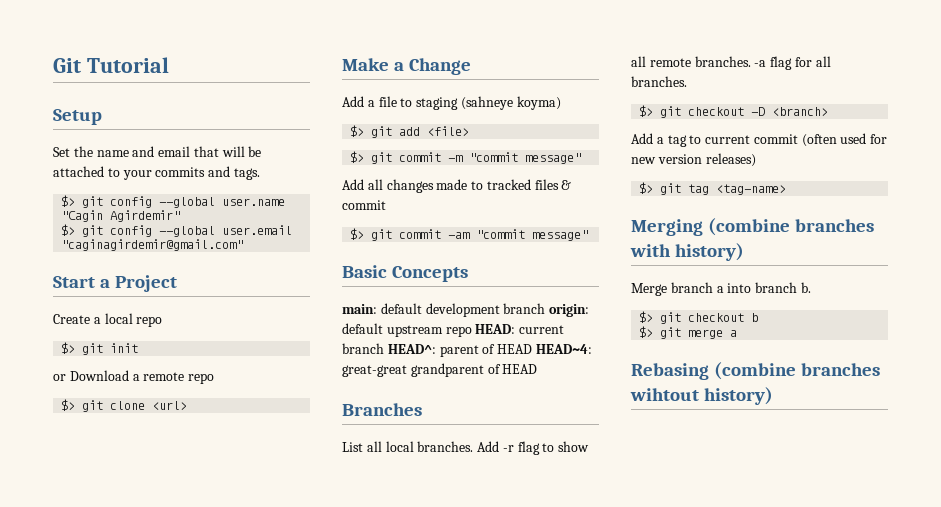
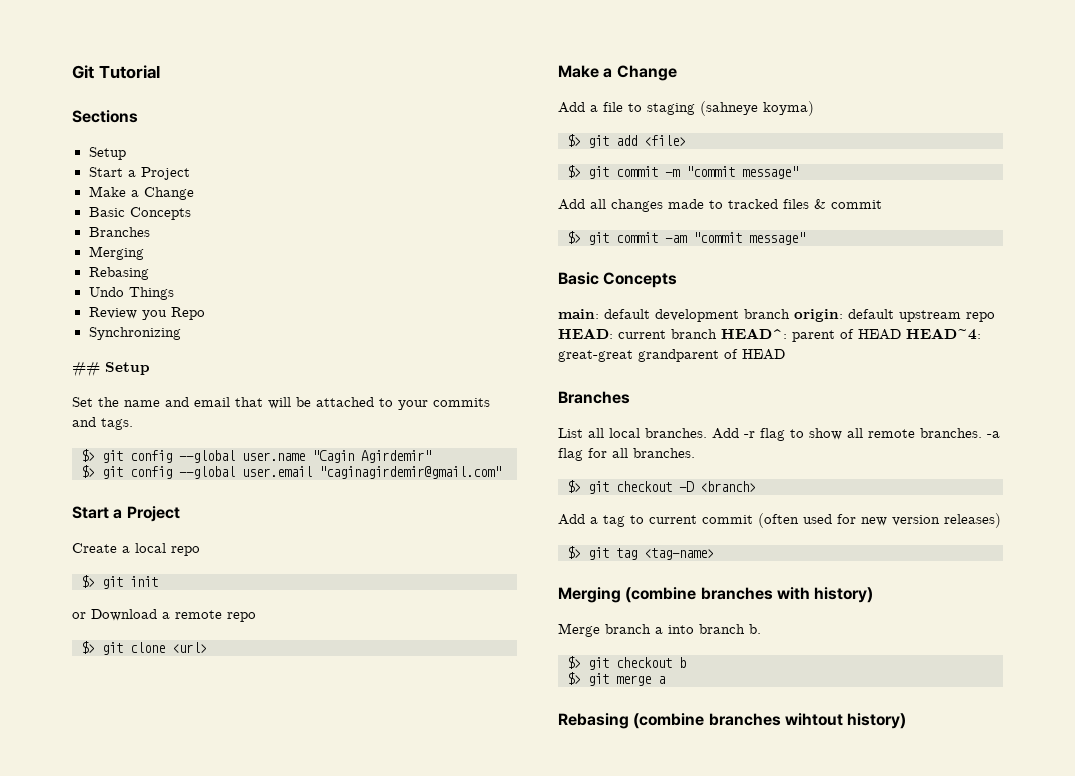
+ Sections
  Setup
+ Start a Project
+ Make a Change
+ Basic Concepts
+ Branches
+ Merging
+ Rebasing
+ Undo Things
+ Review you Repo
+ Synchronizing
+ ## Setup

